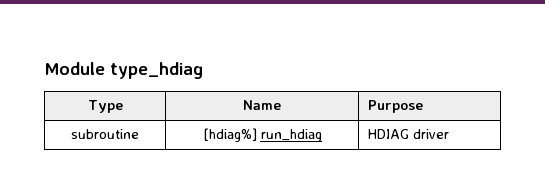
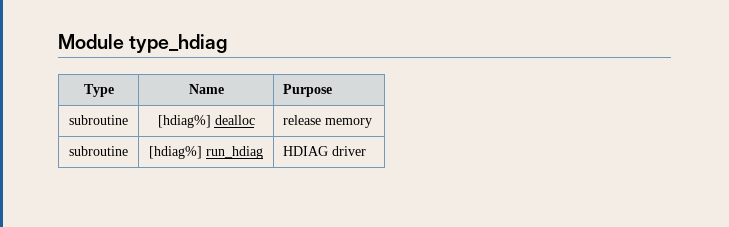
+ subroutine | [hdiag%] dealloc | release memory

